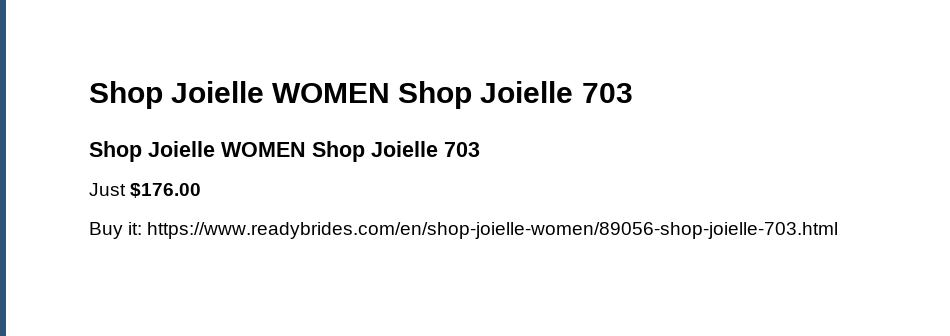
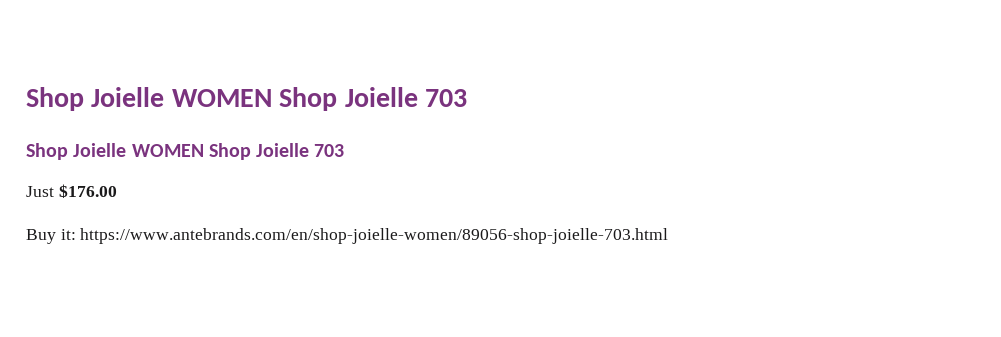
- Buy it: https://www.readybrides.com/en/shop-joielle-women/89056-shop-joielle-703.html
+ Buy it: https://www.antebrands.com/en/shop-joielle-women/89056-shop-joielle-703.html

